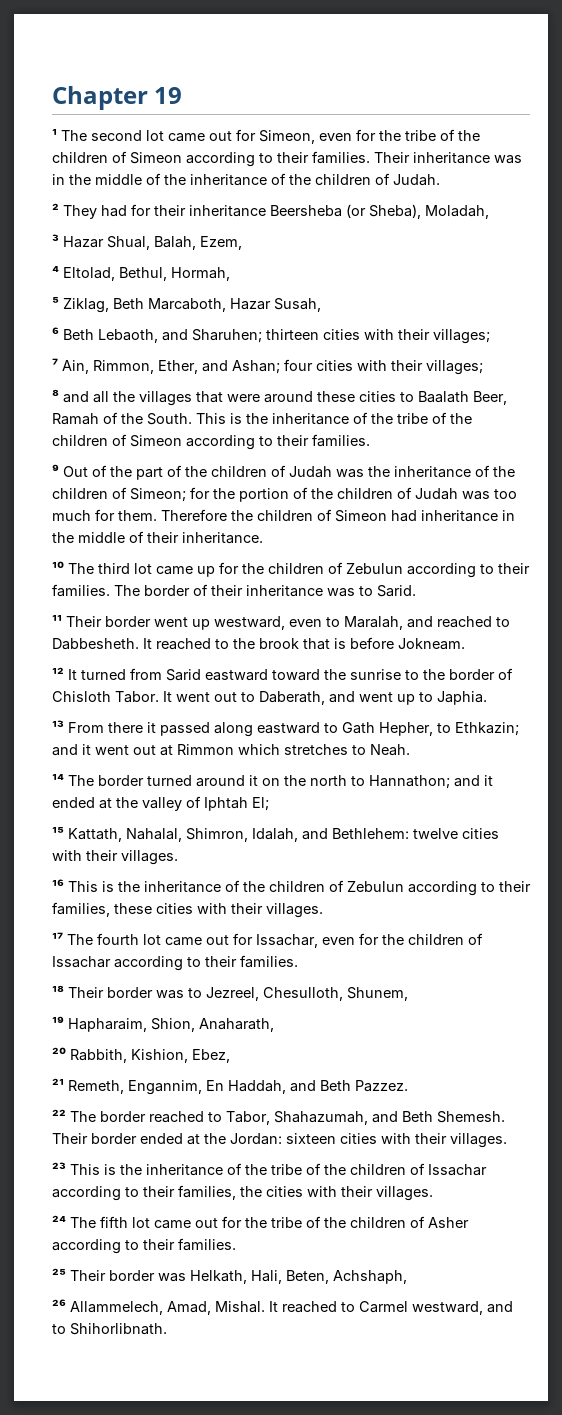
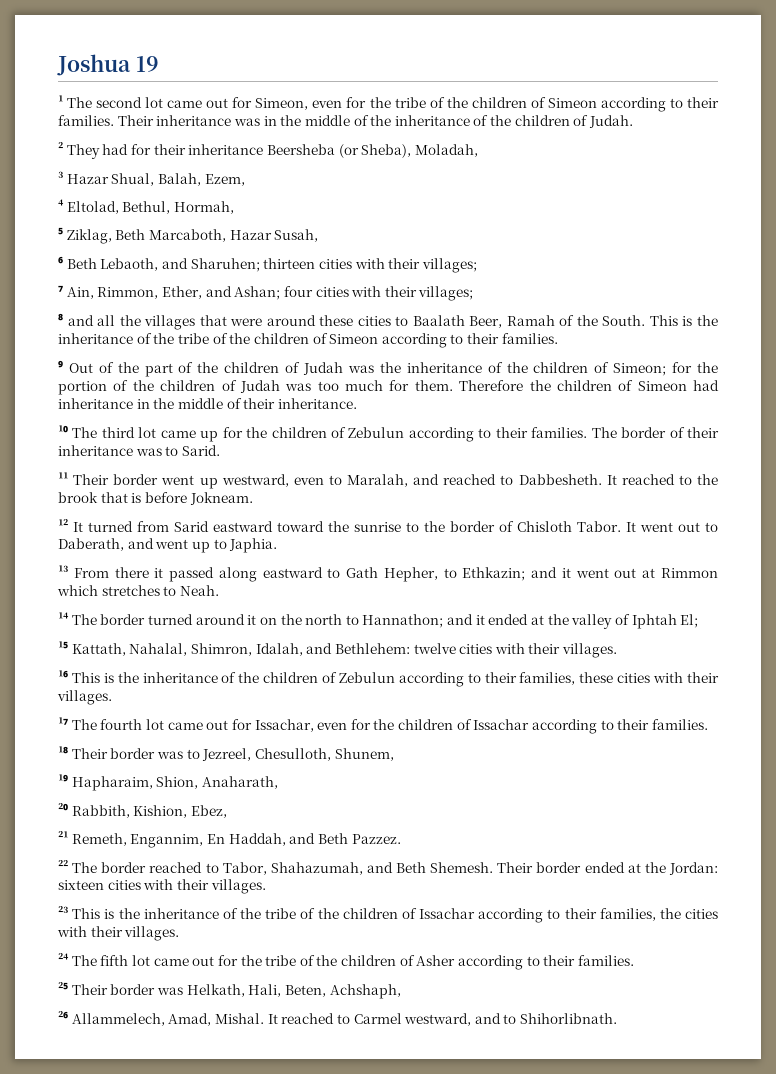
- Chapter 19
+ Joshua 19

